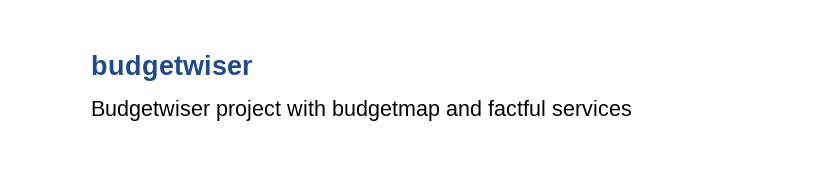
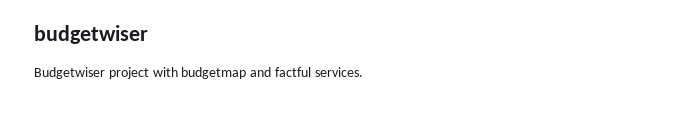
- Budgetwiser project with budgetmap and factful services
+ Budgetwiser project with budgetmap and factful services.

